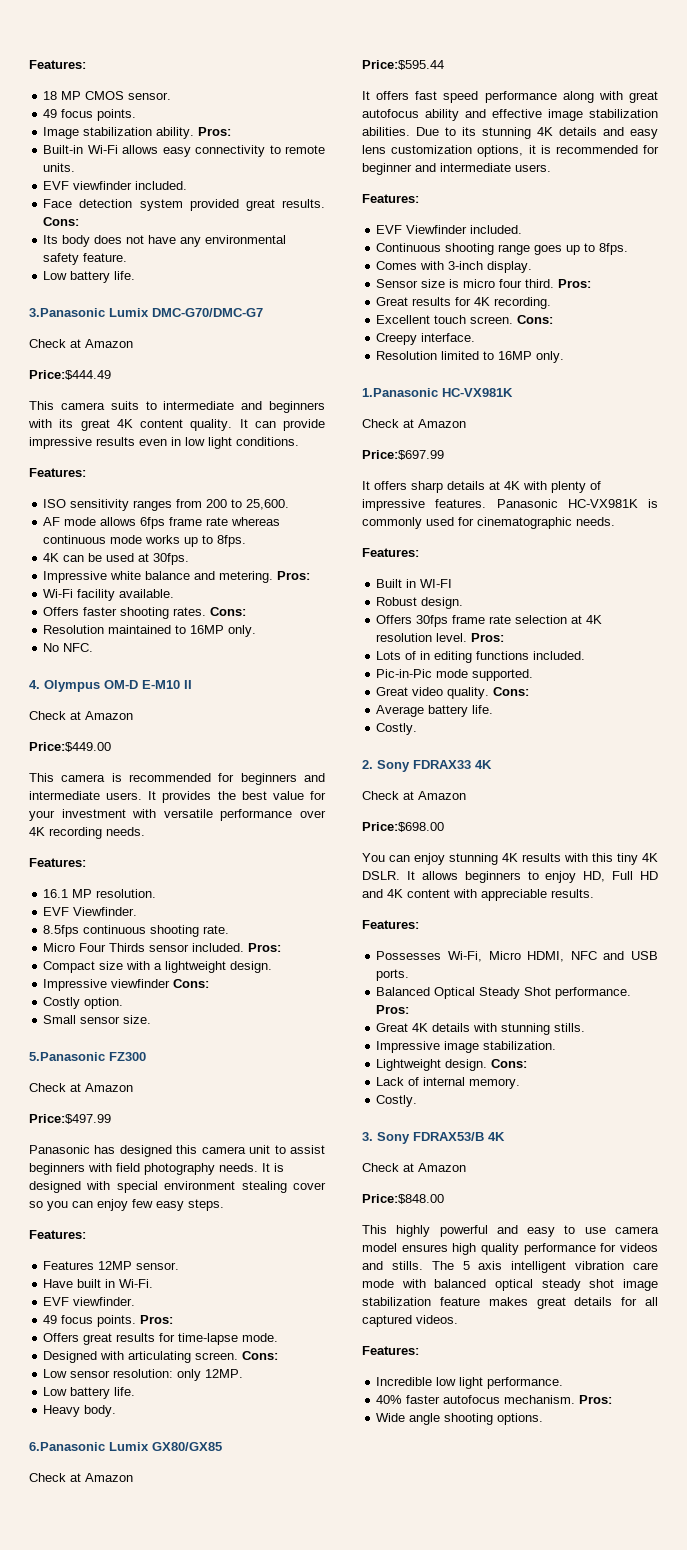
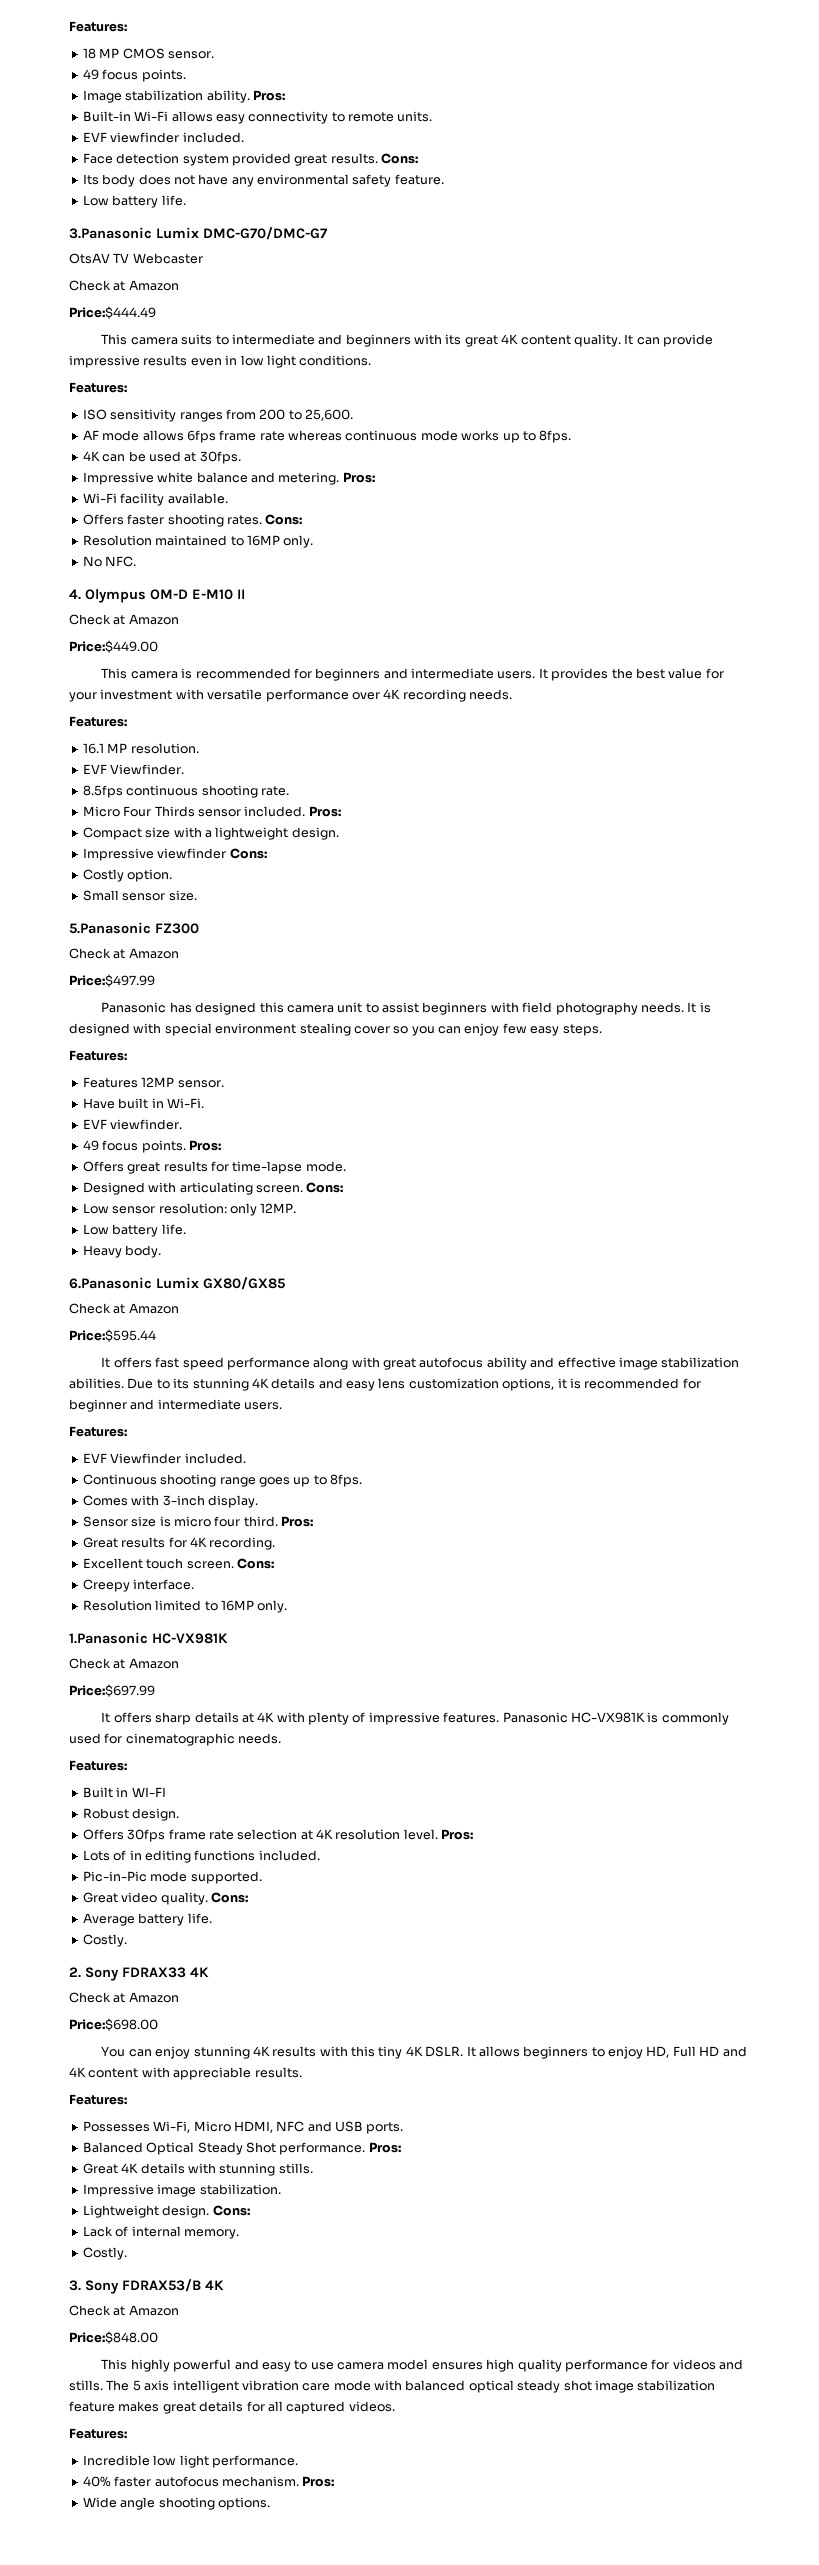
+ OtsAV TV Webcaster

